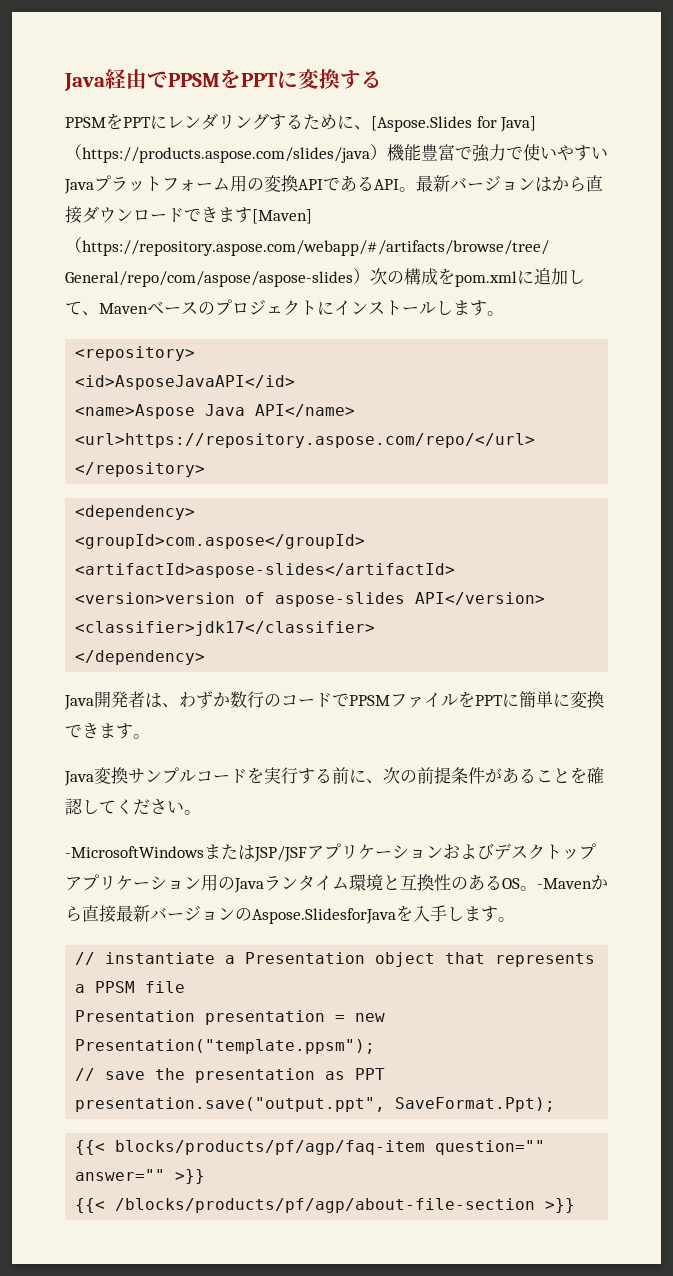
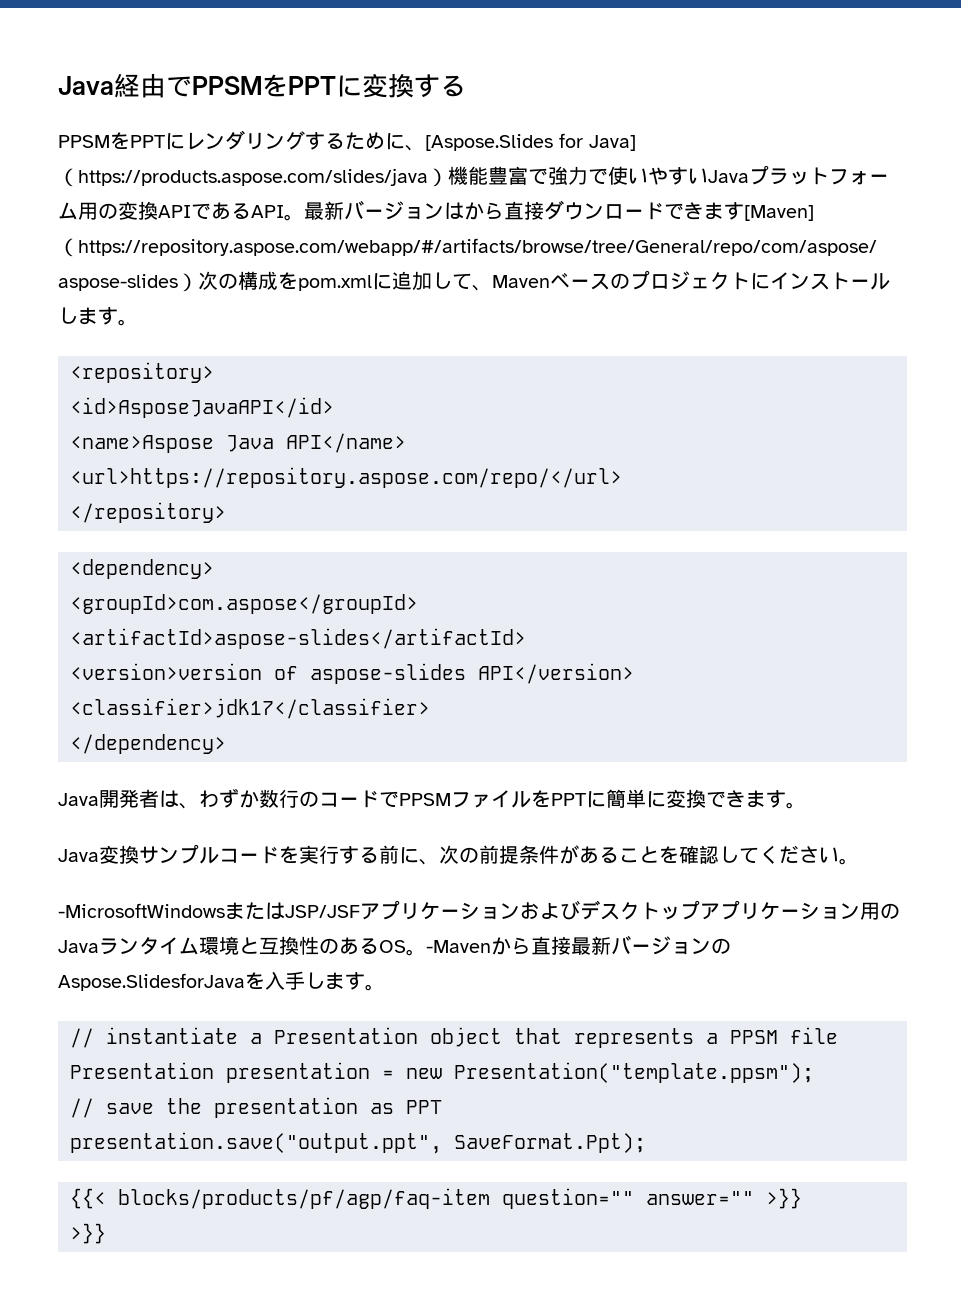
  {{< blocks/products/pf/agp/faq-item question="" answer="" >}}
- {{< /blocks/products/pf/agp/about-file-section >}}
+ >}}

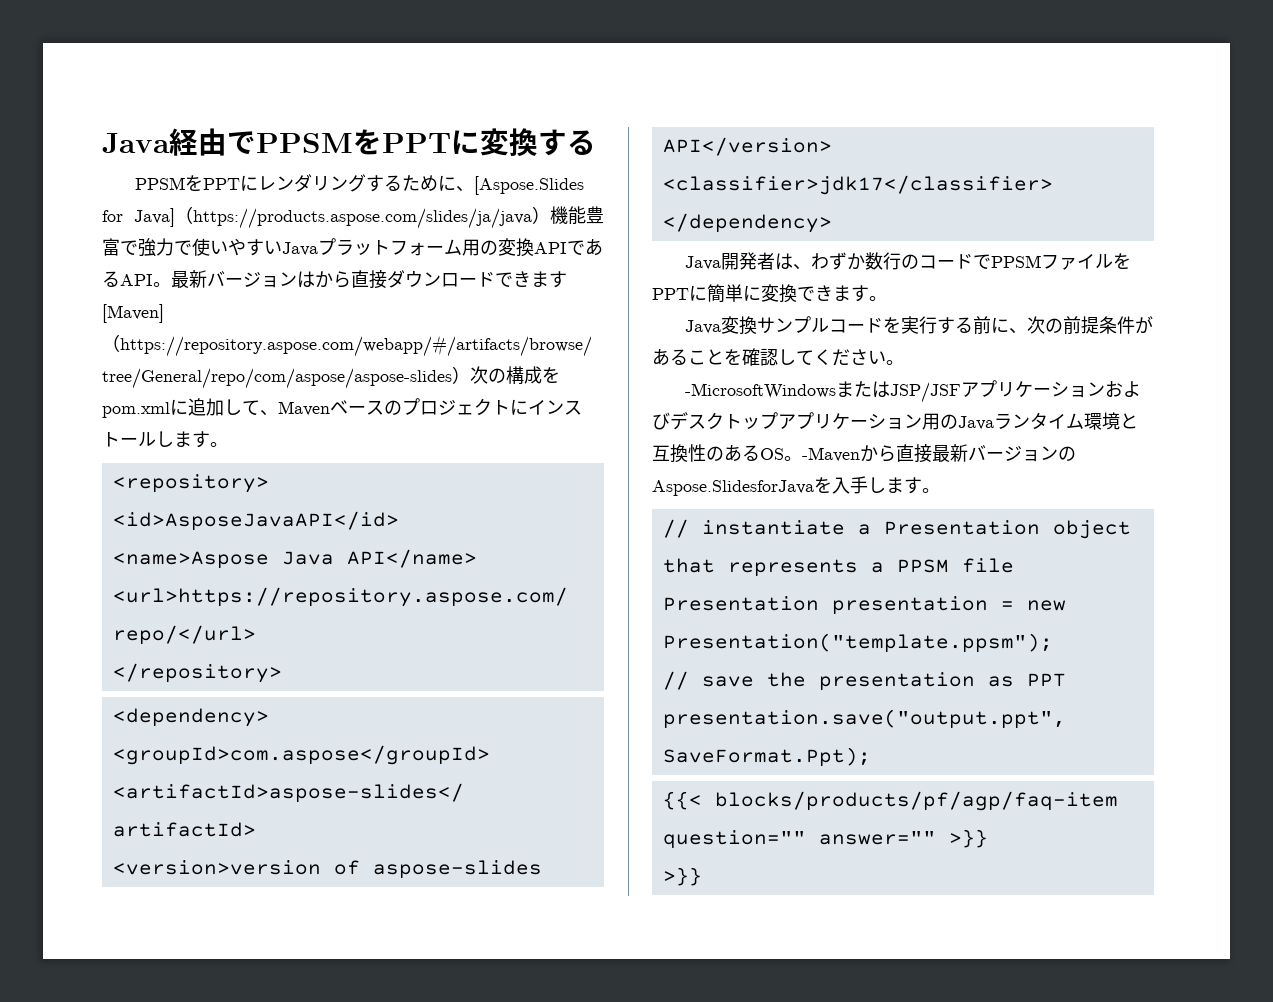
- PPSMをPPTにレンダリングするために、[Aspose.Slides for Java]（https://products.aspose.com/slides/java）機能豊富で強力で使いやすいJavaプラットフォーム用の変換APIであるAPI。
+ PPSMをPPTにレンダリングするために、[Aspose.Slides for Java]（https://products.aspose.com/slides/ja/java）機能豊富で強力で使いやすいJavaプラットフォーム用の変換APIであるAPI。

